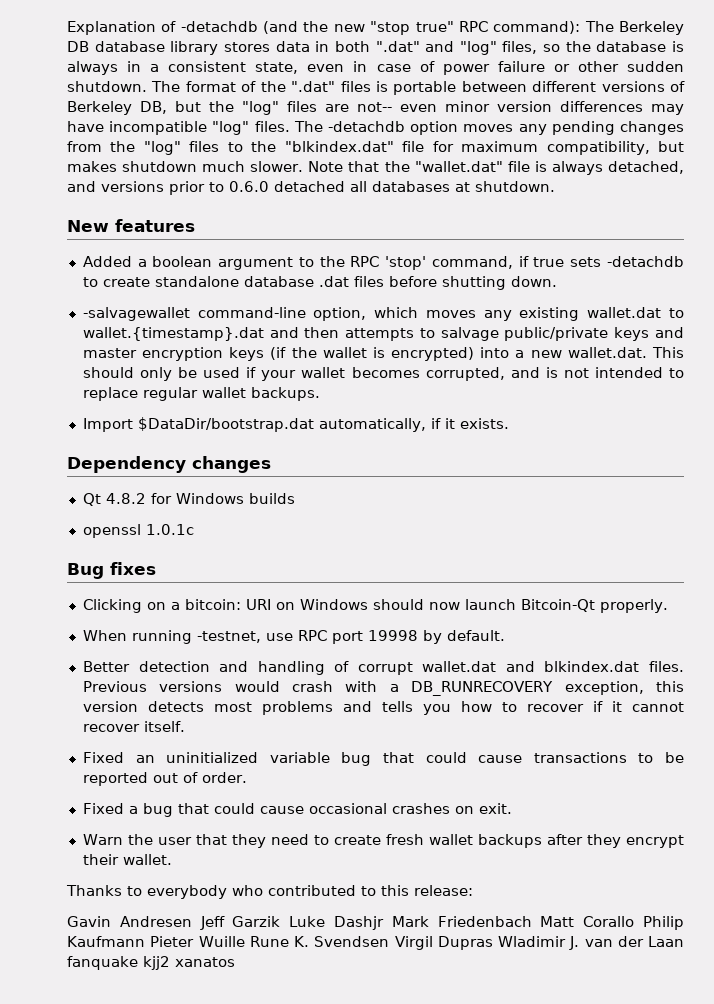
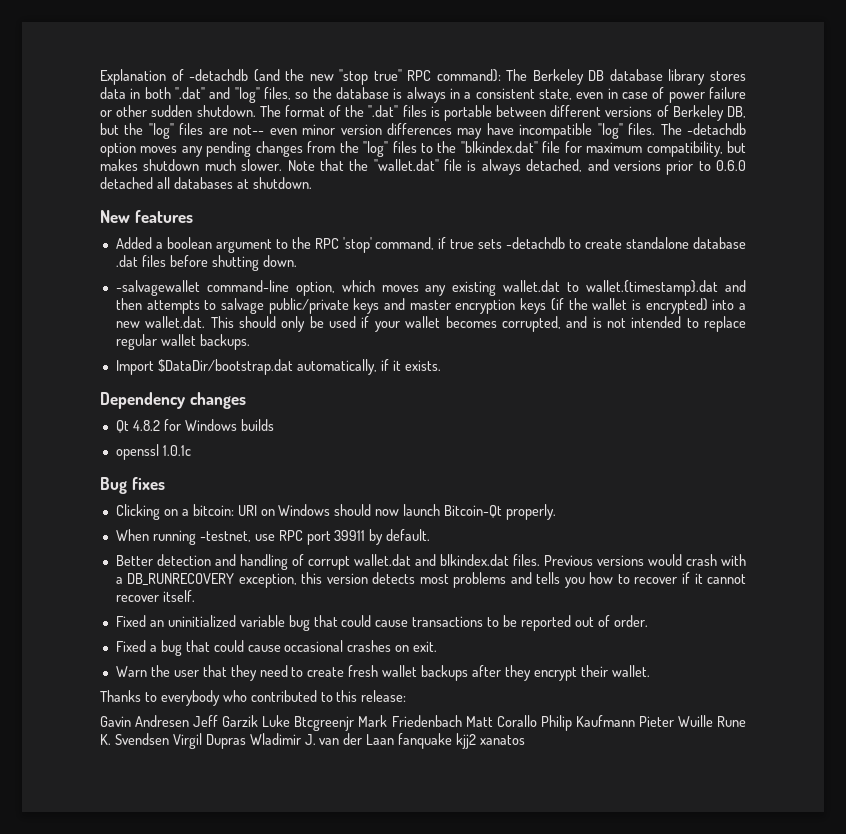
- When running -testnet, use RPC port 19998 by default.
+ When running -testnet, use RPC port 39911 by default.
- Gavin Andresen Jeff Garzik Luke Dashjr Mark Friedenbach Matt Corallo Philip Kaufmann Pieter Wuille Rune K. Svendsen Virgil Dupras Wladimir J. van der Laan fanquake kjj2 xanatos
+ Gavin Andresen Jeff Garzik Luke Btcgreenjr Mark Friedenbach Matt Corallo Philip Kaufmann Pieter Wuille Rune K. Svendsen Virgil Dupras Wladimir J. van der Laan fanquake kjj2 xanatos

